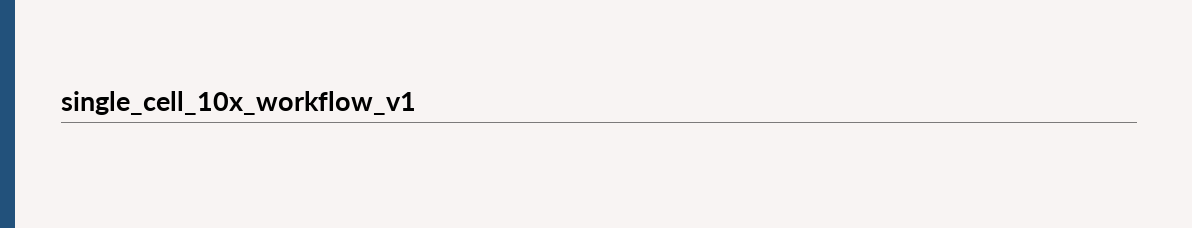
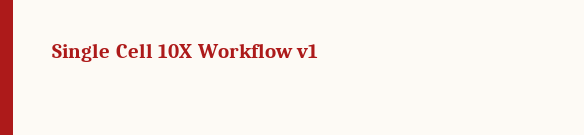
- single_cell_10x_workflow_v1
+ Single Cell 10X Workflow v1

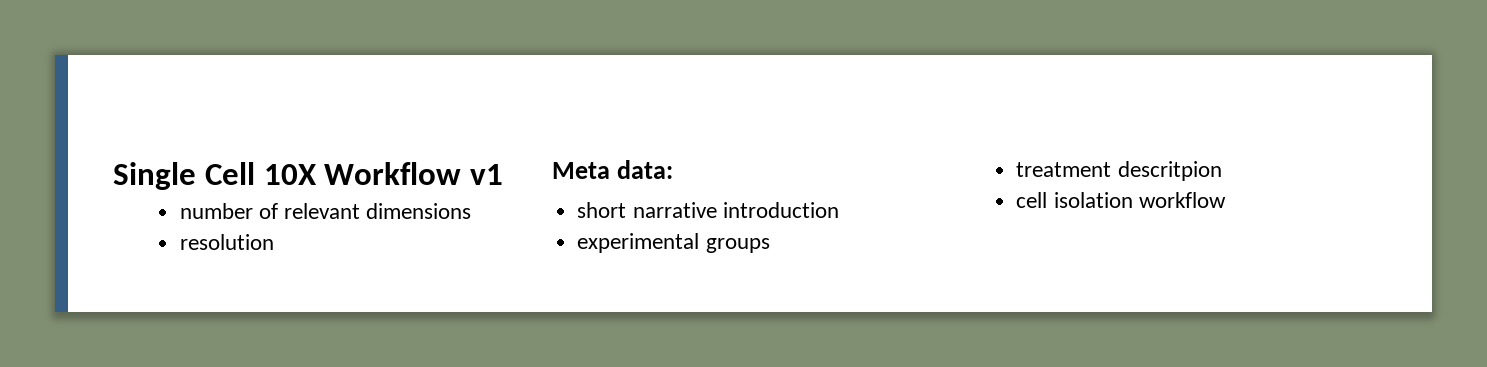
+ number of relevant dimensions
+ resolution
+ Meta data:
+ short narrative introduction
+ experimental groups
+ treatment descritpion
+ cell isolation workflow

